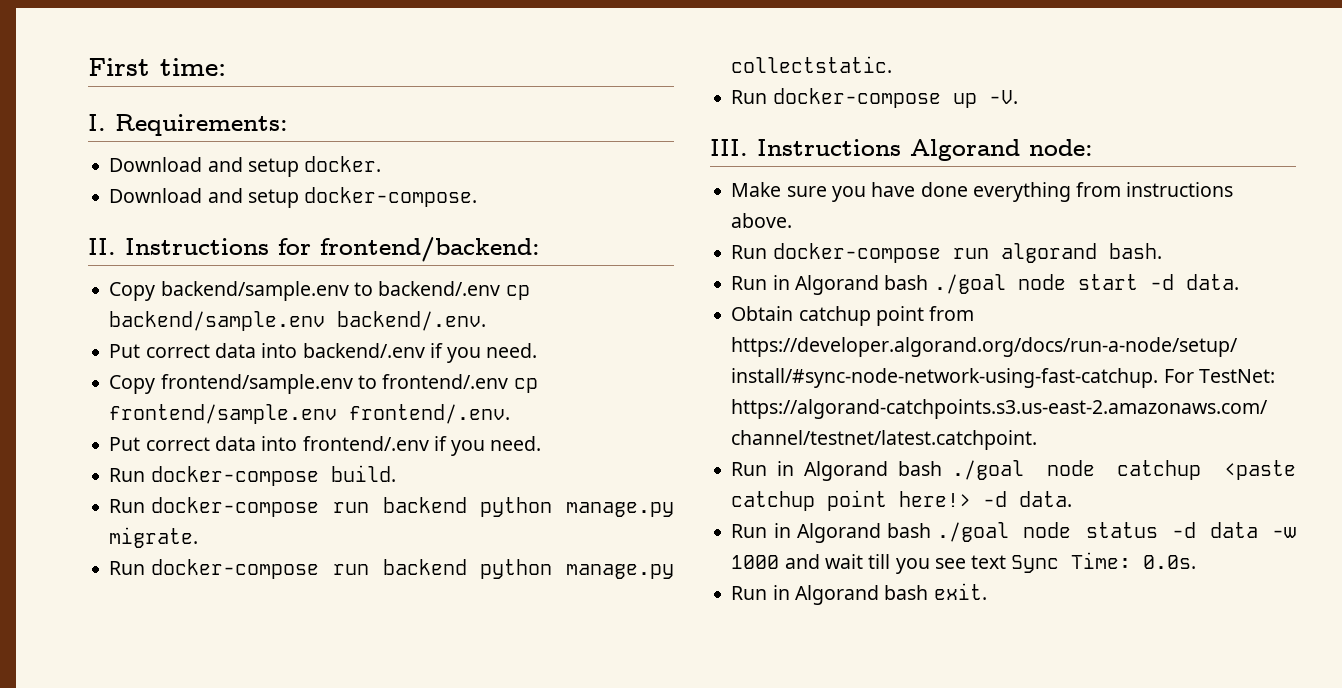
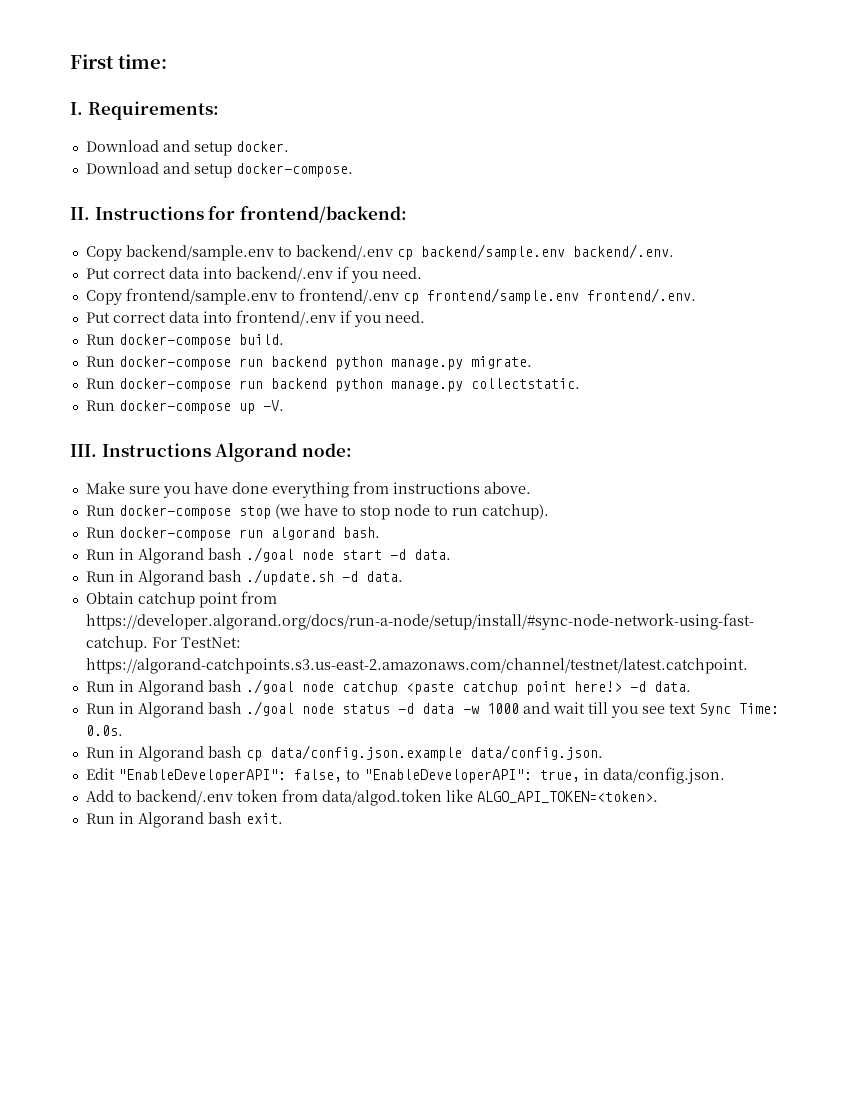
+ Run docker-compose stop (we have to stop node to run catchup).
+ Run in Algorand bash ./update.sh -d data.
+ Run in Algorand bash cp data/config.json.example data/config.json.
+ Edit "EnableDeveloperAPI": false, to "EnableDeveloperAPI": true, in data/config.json.
+ Add to backend/.env token from data/algod.token like ALGO_API_TOKEN=<token>.

